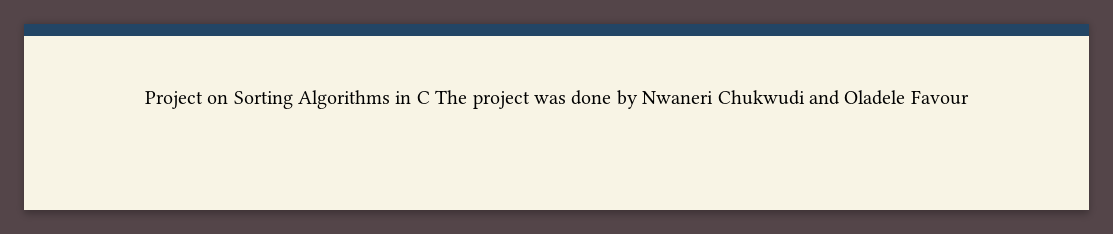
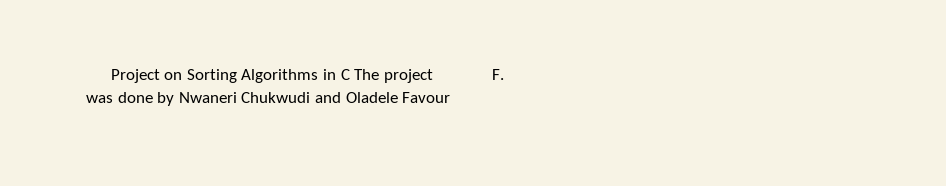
- Project on Sorting Algorithms in C The project was done by Nwaneri Chukwudi and Oladele Favour
+ Project on Sorting Algorithms in C The project was done by Nwaneri Chukwudi and Oladele Favour F.

